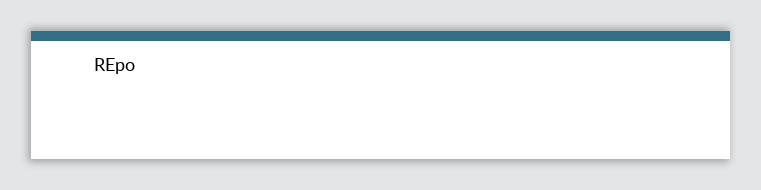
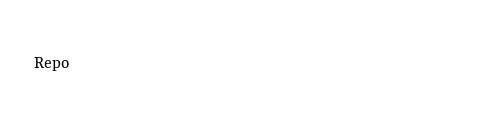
- REpo
+ Repo

